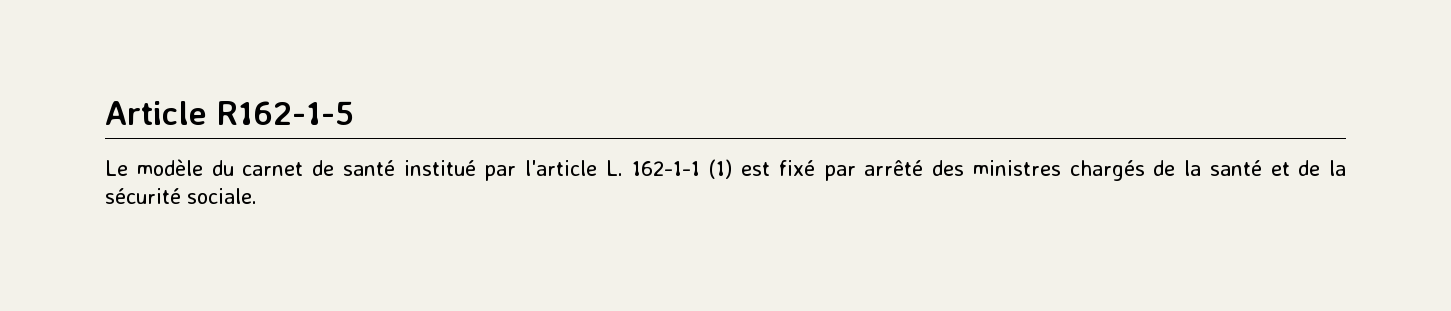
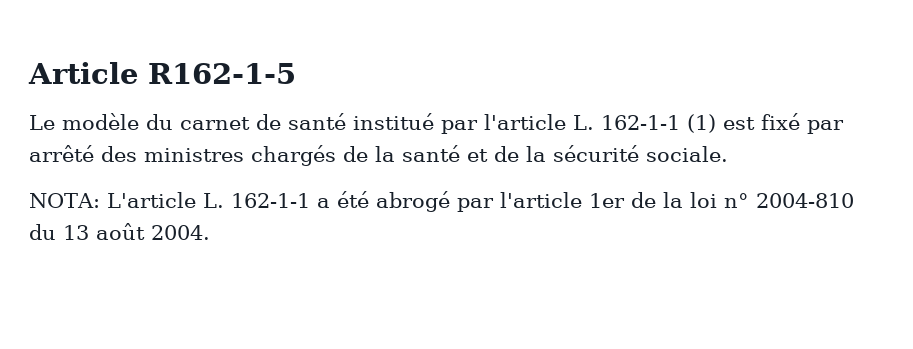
+ NOTA: L'article L. 162-1-1 a été abrogé par l'article 1er de la loi n° 2004-810 du 13 août 2004.

